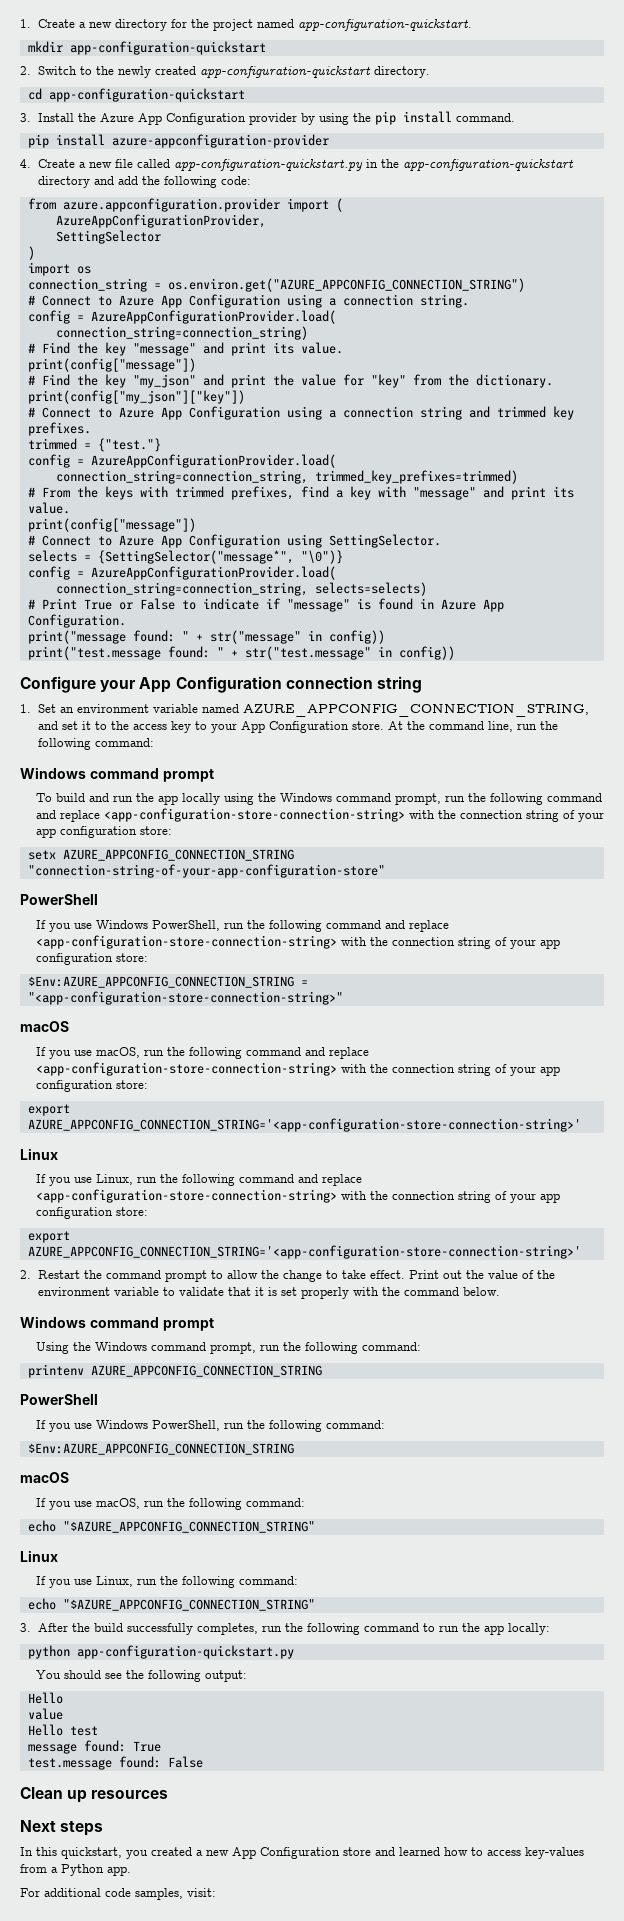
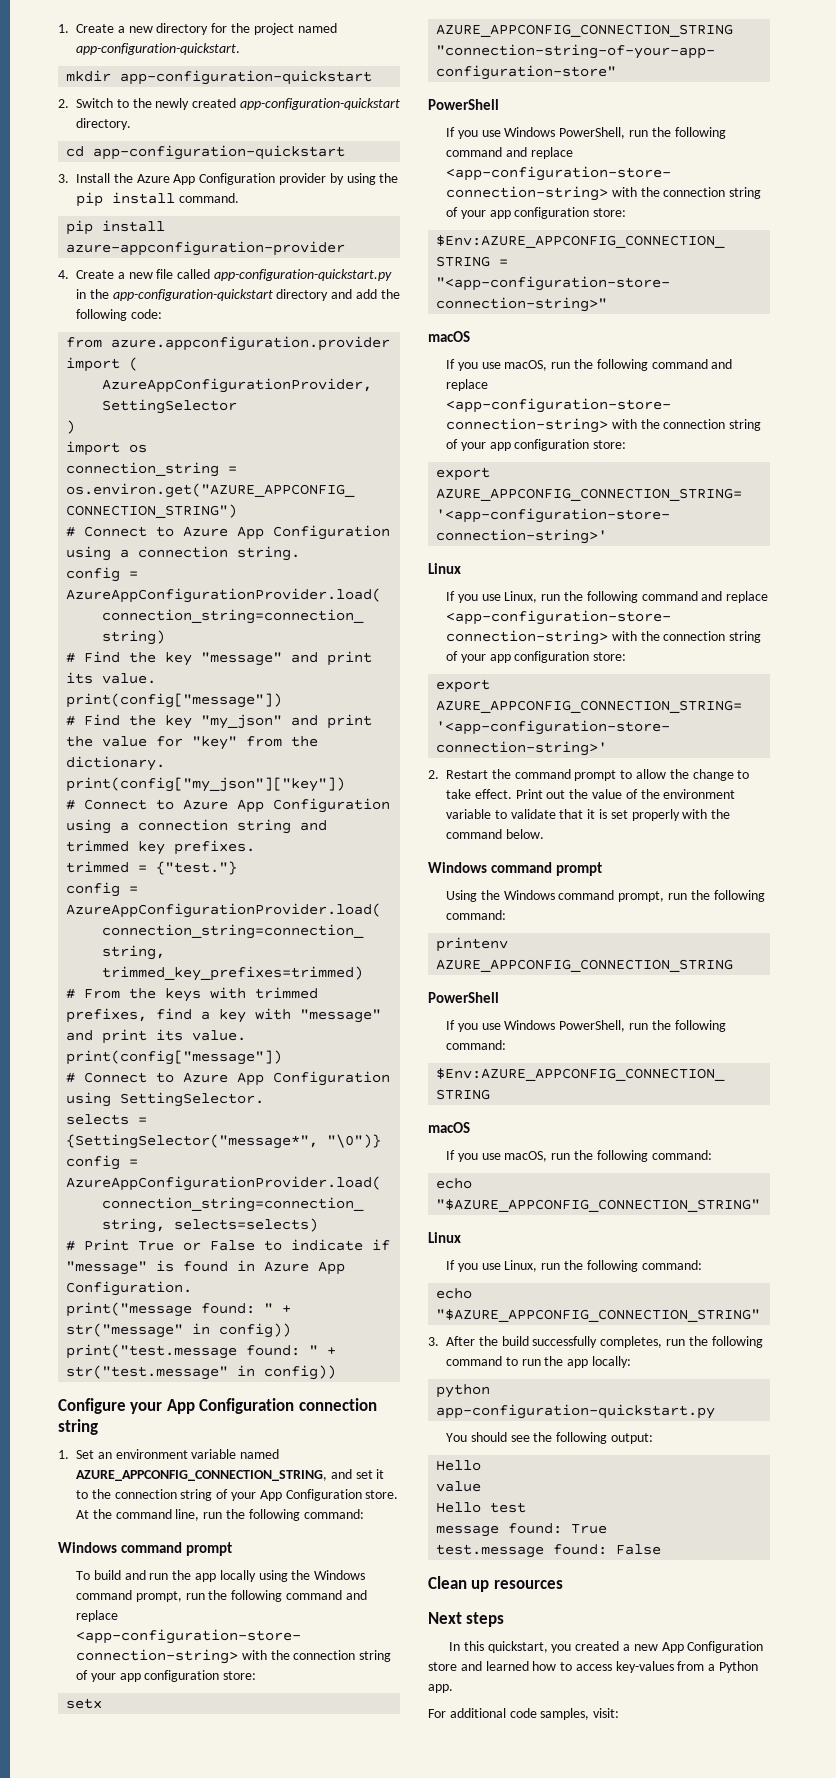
- 1. Set an environment variable named AZURE_APPCONFIG_CONNECTION_STRING, and set it to the access key to your App Configuration store.
+ 1. Set an environment variable named AZURE_APPCONFIG_CONNECTION_STRING, and set it to the connection string of your App Configuration store.

